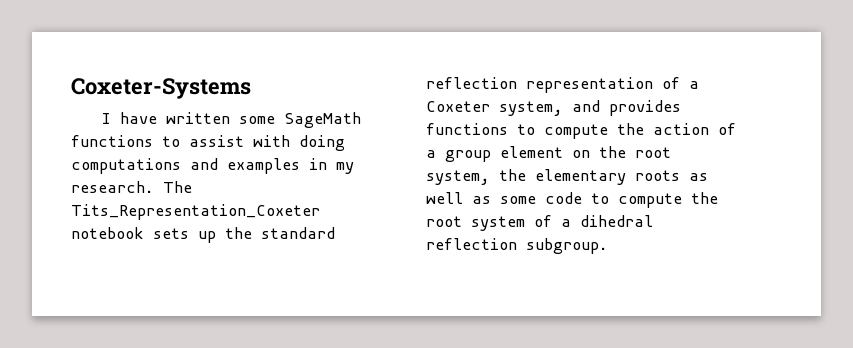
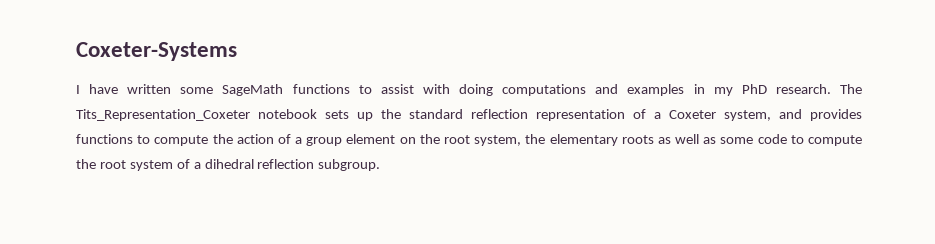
- I have written some SageMath functions to assist with doing computations and examples in my research.
+ I have written some SageMath functions to assist with doing computations and examples in my PhD research.

